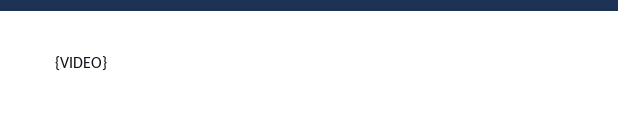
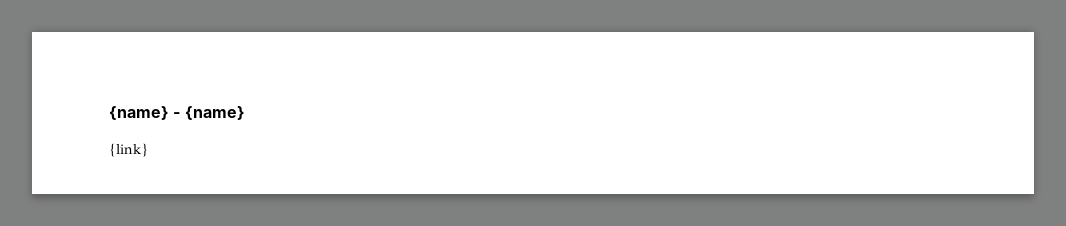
- {VIDEO}
+ {name} - {name}
+ {link}

